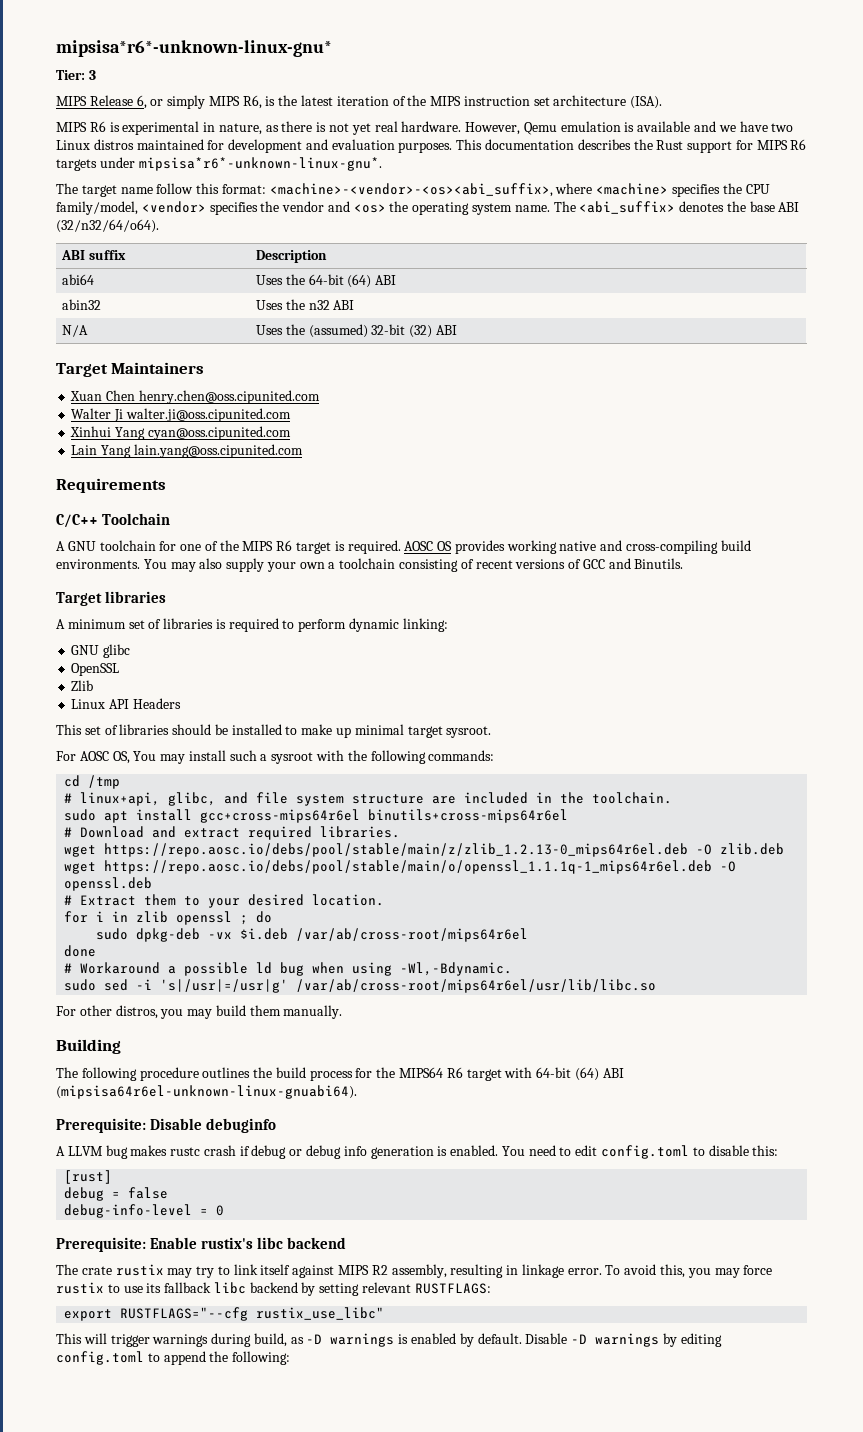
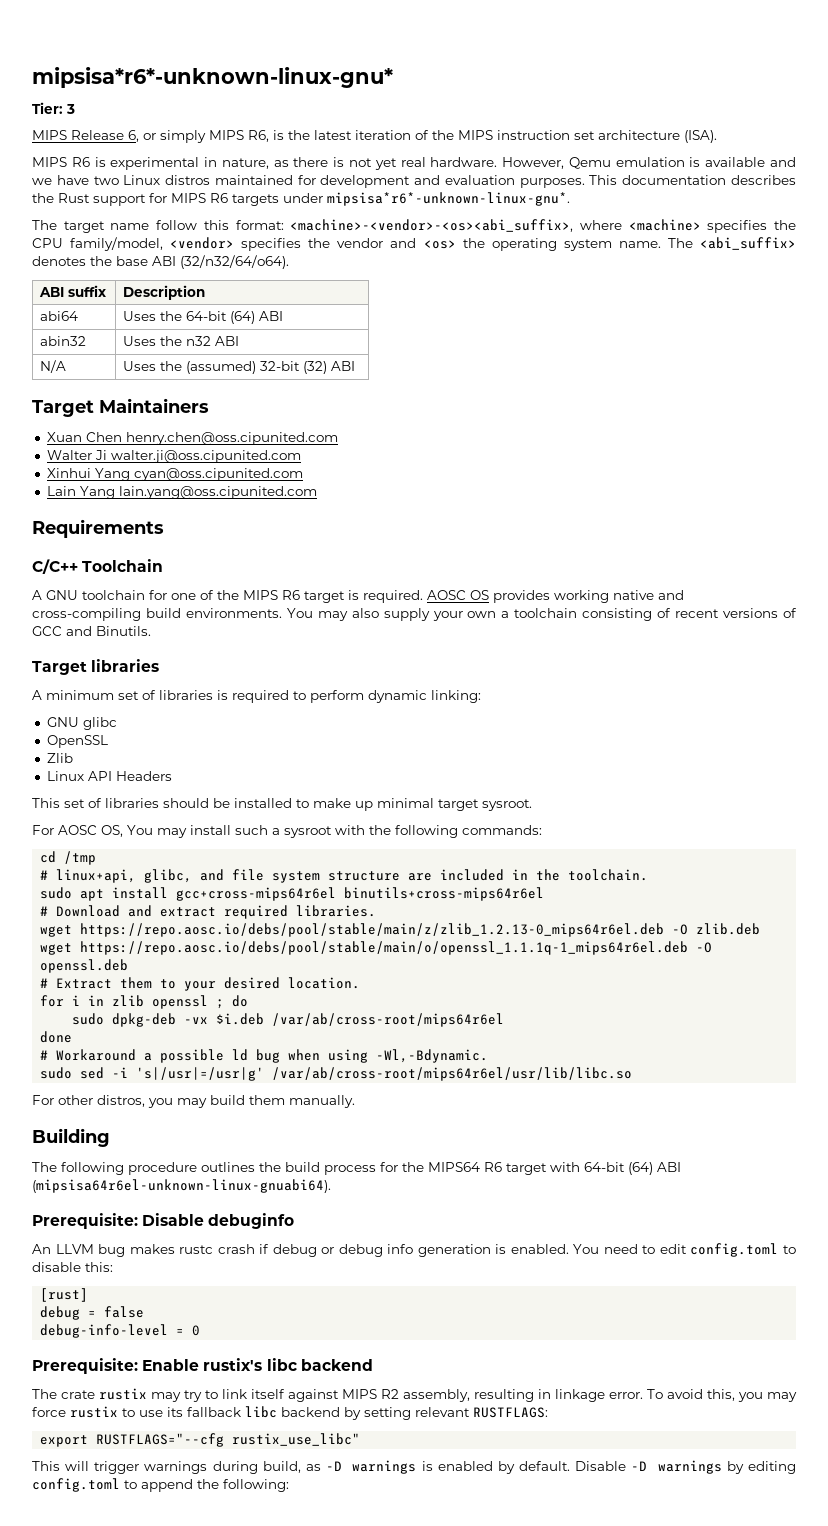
- A LLVM bug makes rustc crash if debug or debug info generation is enabled.
+ An LLVM bug makes rustc crash if debug or debug info generation is enabled.

